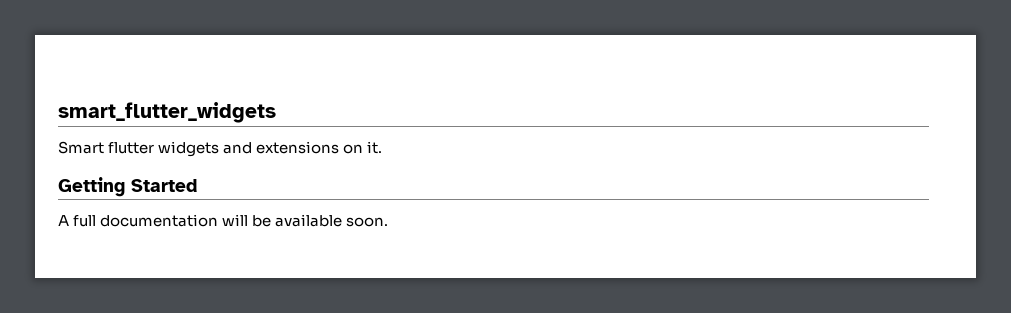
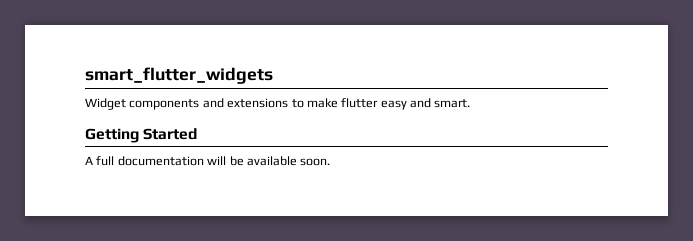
- Smart flutter widgets and extensions on it.
+ Widget components and extensions to make flutter easy and smart.

